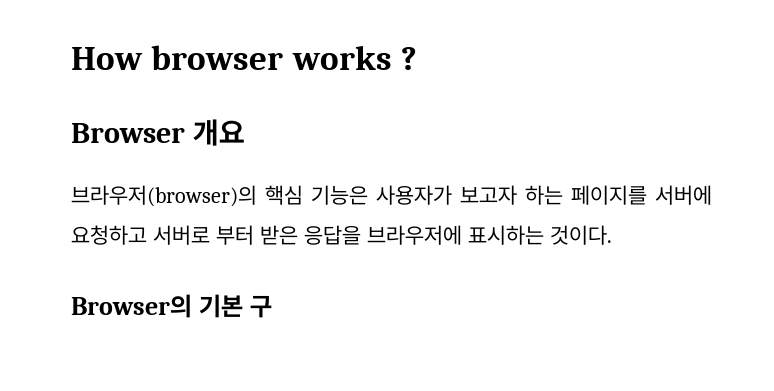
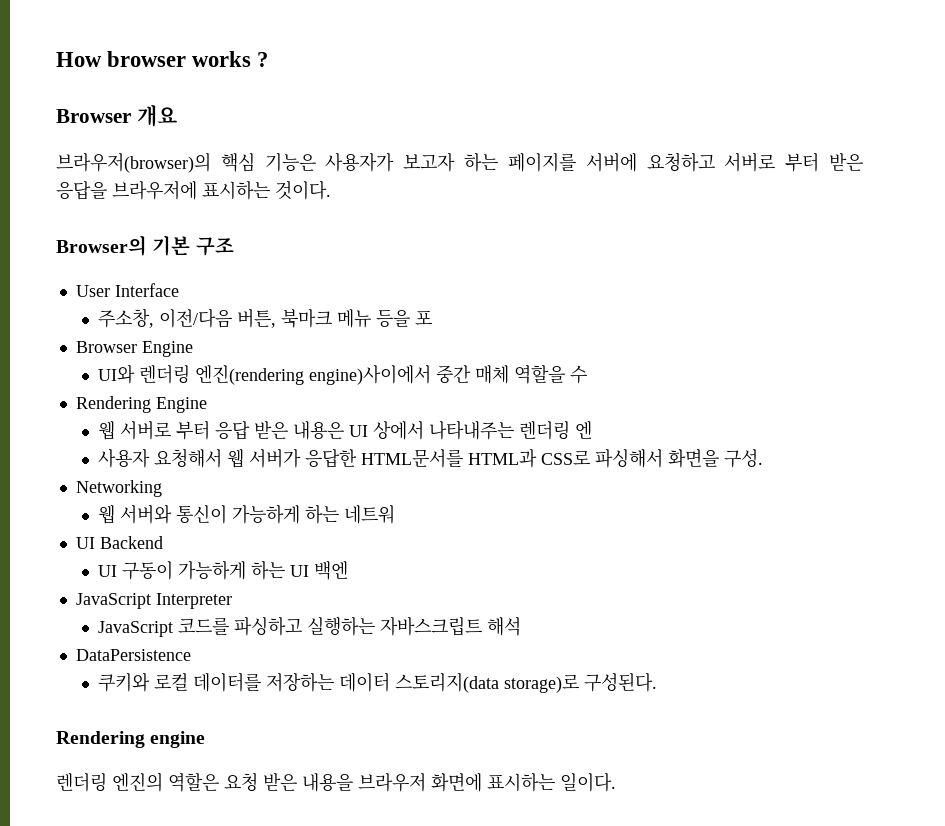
- Browser의 기본 구
+ Browser의 기본 구조
+ User Interface
+ 주소창, 이전/다음 버튼, 북마크 메뉴 등을 포
+ Browser Engine
+ UI와 렌더링 엔진(rendering engine)사이에서 중간 매체 역할을 수
+ Rendering Engine
+ 웹 서버로 부터 응답 받은 내용은 UI 상에서 나타내주는 렌더링 엔
+ 사용자 요청해서 웹 서버가 응답한 HTML문서를 HTML과 CSS로 파싱해서 화면을 구성.
+ Networking
+ 웹 서버와 통신이 가능하게 하는 네트워
+ UI Backend
+ UI 구동이 가능하게 하는 UI 백엔
+ JavaScript Interpreter
+ JavaScript 코드를 파싱하고 실행하는 자바스크립트 해석
+ DataPersistence
+ 쿠키와 로컬 데이터를 저장하는 데이터 스토리지(data storage)로 구성된다.
+ Rendering engine
+ 렌더링 엔진의 역할은 요청 받은 내용을 브라우저 화면에 표시하는 일이다.

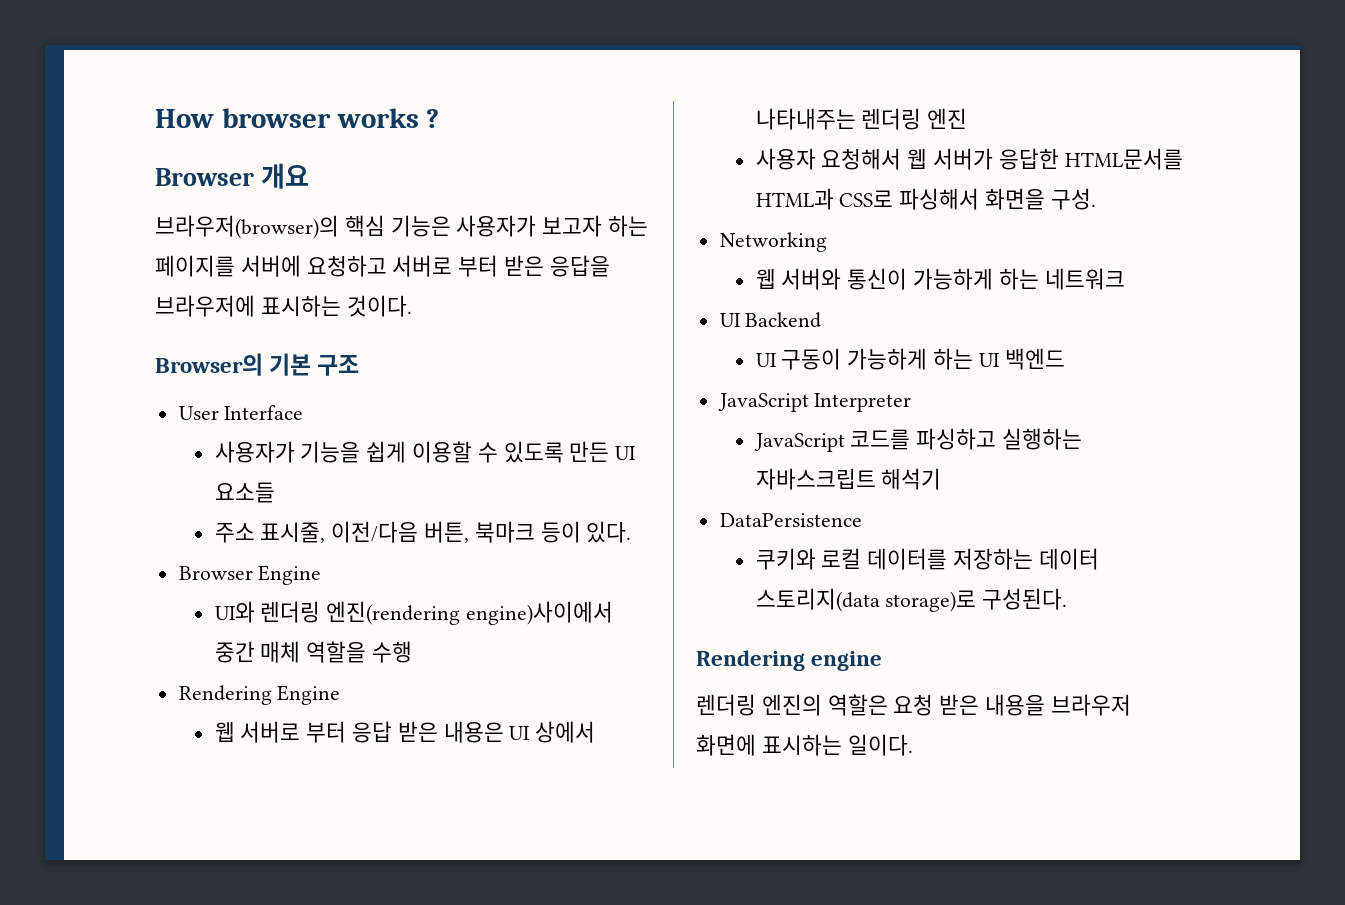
- 주소창, 이전/다음 버튼, 북마크 메뉴 등을 포
+ 사용자가 기능을 쉽게 이용할 수 있도록 만든 UI 요소들
+ 주소 표시줄, 이전/다음 버튼, 북마크 등이 있다.
- UI와 렌더링 엔진(rendering engine)사이에서 중간 매체 역할을 수
+ UI와 렌더링 엔진(rendering engine)사이에서 중간 매체 역할을 수행
- 웹 서버로 부터 응답 받은 내용은 UI 상에서 나타내주는 렌더링 엔
+ 웹 서버로 부터 응답 받은 내용은 UI 상에서 나타내주는 렌더링 엔진
- 웹 서버와 통신이 가능하게 하는 네트워
+ 웹 서버와 통신이 가능하게 하는 네트워크
- UI 구동이 가능하게 하는 UI 백엔
+ UI 구동이 가능하게 하는 UI 백엔드
- JavaScript 코드를 파싱하고 실행하는 자바스크립트 해석
+ JavaScript 코드를 파싱하고 실행하는 자바스크립트 해석기

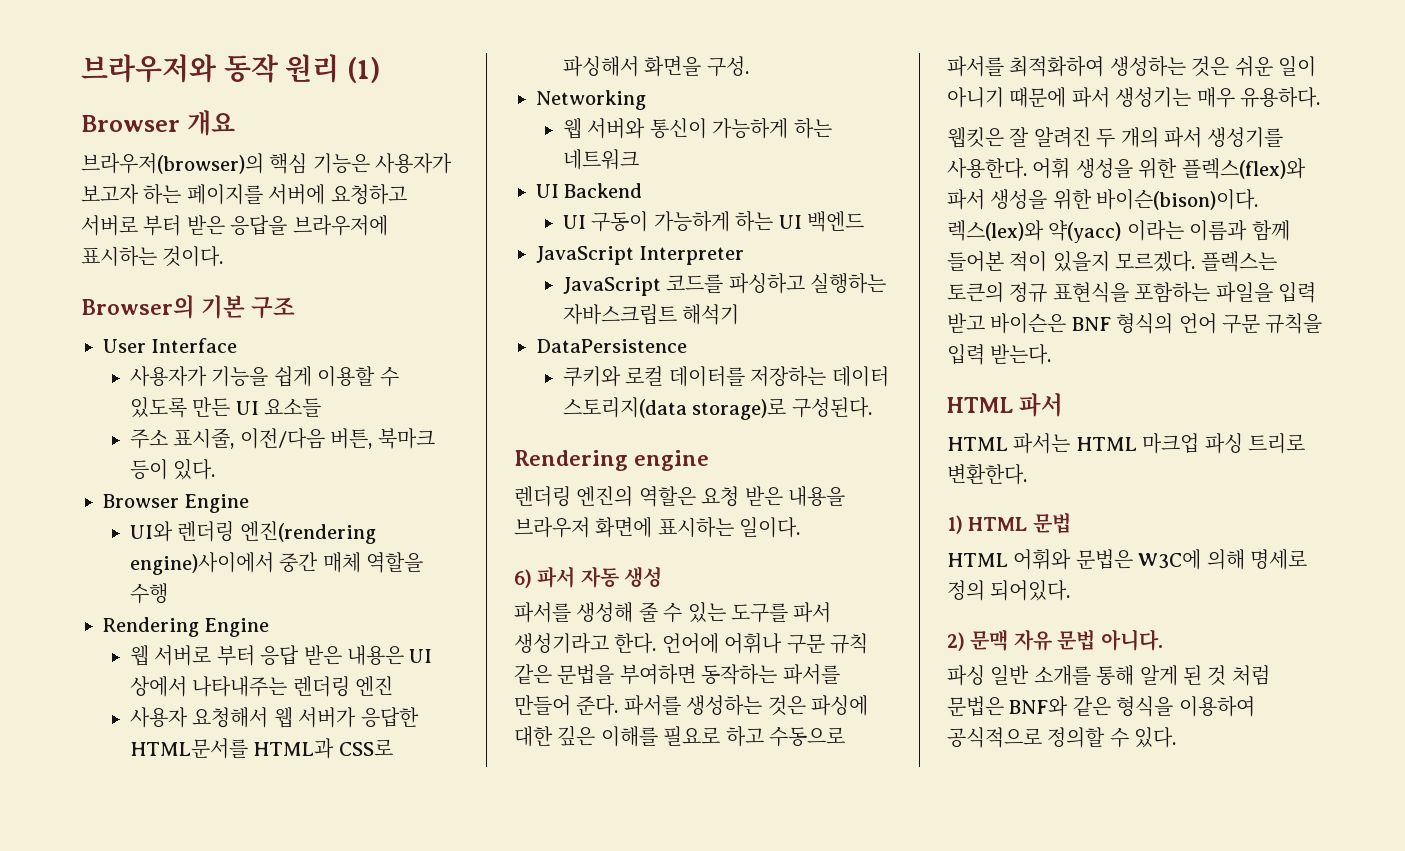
- How browser works ?
+ 브라우저와 동작 원리 (1)
+ 6) 파서 자동 생성
+ 파서를 생성해 줄 수 있는 도구를 파서 생성기라고 한다. 언어에 어휘나 구문 규칙 같은 문법을 부여하면 동작하는 파서를 만들어 준다. 파서를 생성하는 것은 파싱에 대한 깊은 이해를 필요로 하고 수동으로 파서를 최적화하여 생성하는 것은 쉬운 일이 아니기 때문에 파서 생성기는 매우 유용하다.
+ 웹킷은 잘 알려진 두 개의 파서 생성기를 사용한다. 어휘 생성을 위한 플렉스(flex)와 파서 생성을 위한 바이슨(bison)이다. 렉스(lex)와 약(yacc) 이라는 이름과 함께 들어본 적이 있을지 모르겠다. 플렉스는 토큰의 정규 표현식을 포함하는 파일을 입력 받고 바이슨은 BNF 형식의 언어 구문 규칙을 입력 받는다.
+ HTML 파서
+ HTML 파서는 HTML 마크업 파싱 트리로 변환한다.
+ 1) HTML 문법
+ HTML 어휘와 문법은 W3C에 의해 명세로 정의 되어있다.
+ 2) 문맥 자유 문법 아니다.
+ 파싱 일반 소개를 통해 알게 된 것 처럼 문법은 BNF와 같은 형식을 이용하여 공식적으로 정의할 수 있다.

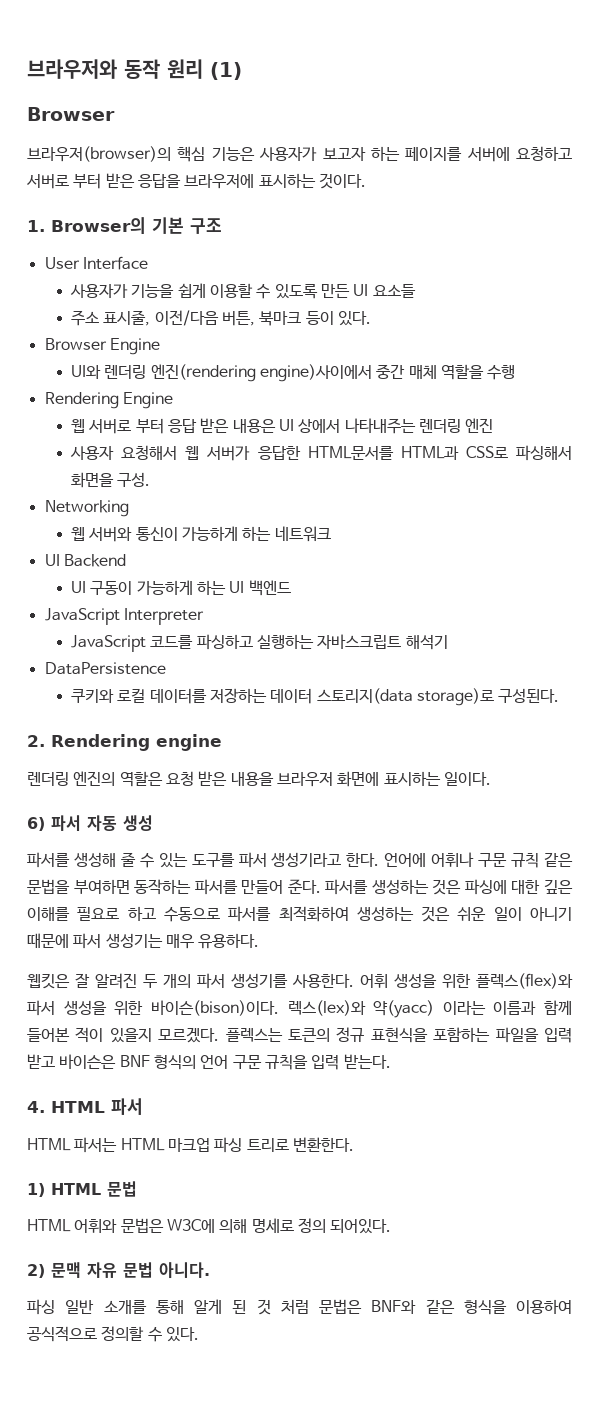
  브라우저와 동작 원리 (1)
- Browser 개요
+ Browser
- Browser의 기본 구조
+ 1. Browser의 기본 구조
- Rendering engine
+ 2. Rendering engine
- HTML 파서
+ 4. HTML 파서

